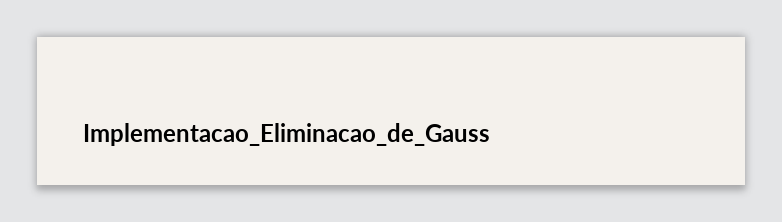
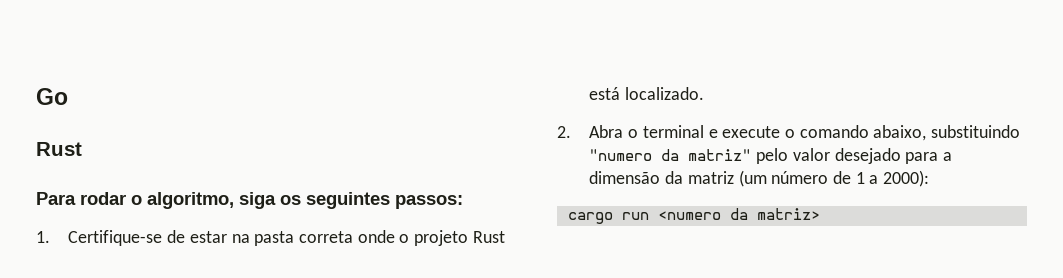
- Implementacao_Eliminacao_de_Gauss
+ Go
+ Rust
+ Para rodar o algoritmo, siga os seguintes passos:
+ 1. Certifique-se de estar na pasta correta onde o projeto Rust está localizado.
+ 2. Abra o terminal e execute o comando abaixo, substituindo "numero da matriz" pelo valor desejado para a dimensão da matriz (um número de 1 a 2000):
+ cargo run <numero da matriz>

